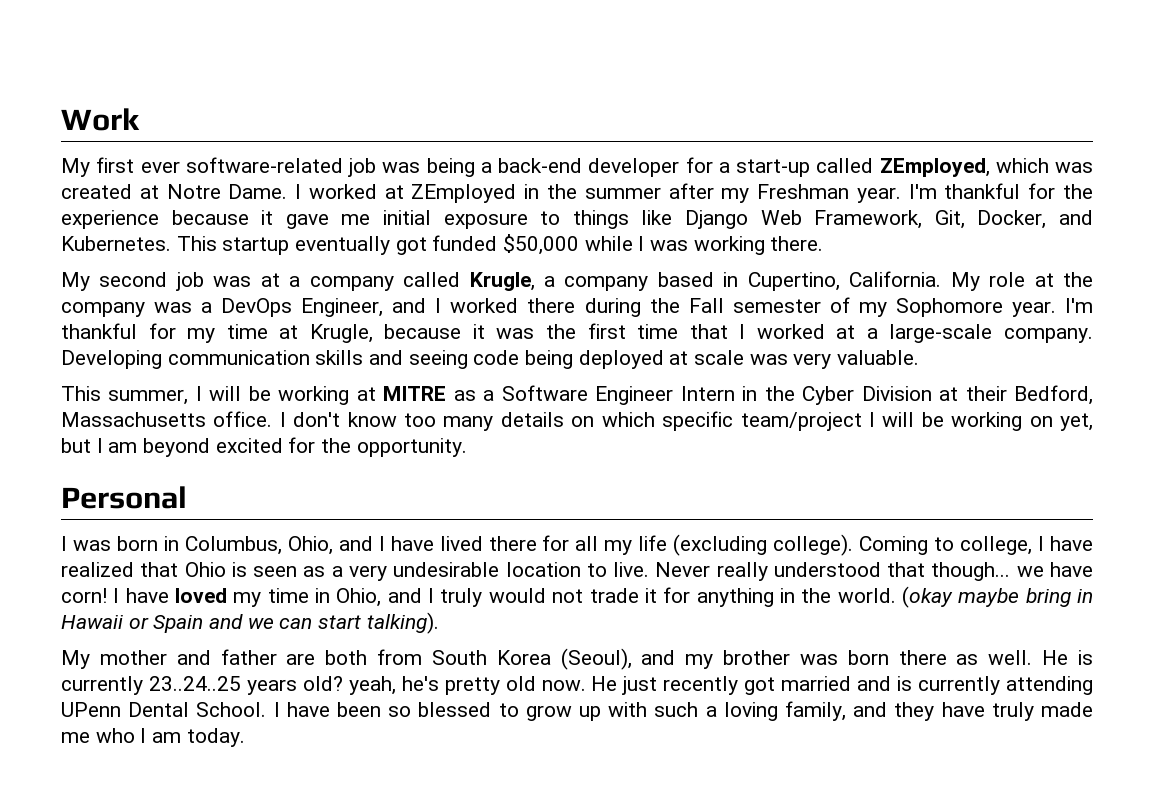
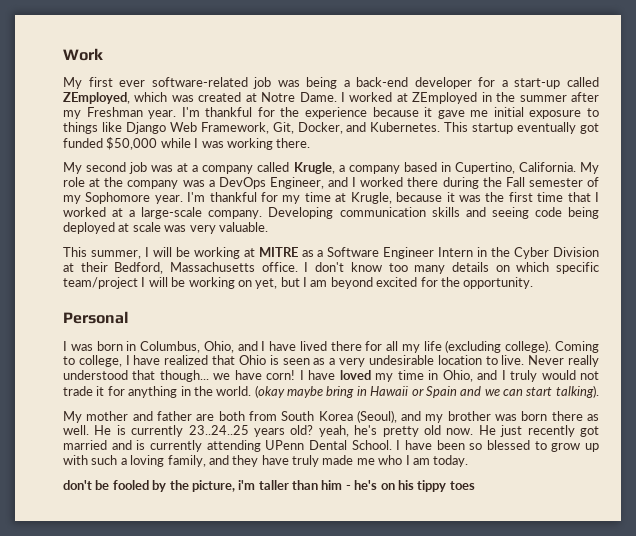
+ don't be fooled by the picture, i'm taller than him - he's on his tippy toes

